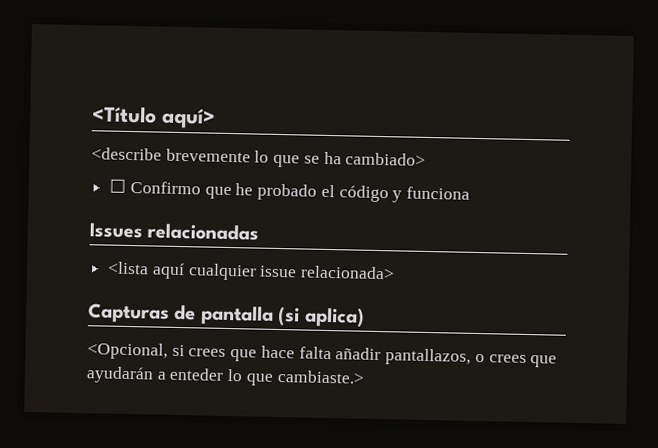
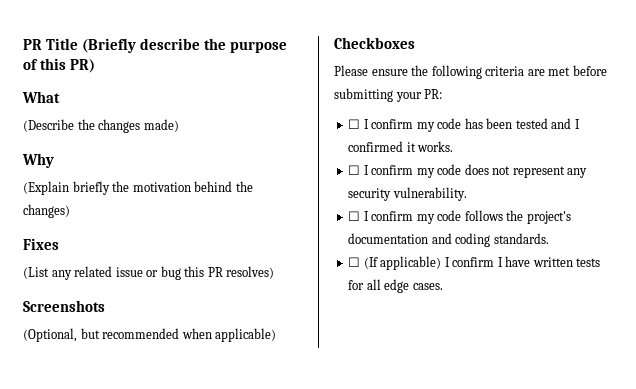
- <Título aquí>
- <describe brevemente lo que se ha cambiado>
- ☐ Confirmo que he probado el código y funciona
- Issues relacionadas
- <lista aquí cualquier issue relacionada>
- Capturas de pantalla (si aplica)
- <Opcional, si crees que hace falta añadir pantallazos, o crees que ayudarán a enteder lo que cambiaste.>
+ PR Title (Briefly describe the purpose of this PR)
+ What
+ (Describe the changes made)
+ Why
+ (Explain briefly the motivation behind the changes)
+ Fixes
+ (List any related issue or bug this PR resolves)
+ Screenshots
+ (Optional, but recommended when applicable)
+ Checkboxes
+ Please ensure the following criteria are met before submitting your PR:
+ ☐ I confirm my code has been tested and I confirmed it works.
+ ☐ I confirm my code does not represent any security vulnerability.
+ ☐ I confirm my code follows the project's documentation and coding standards.
+ ☐ (If applicable) I confirm I have written tests for all edge cases.

